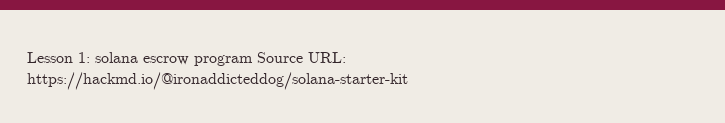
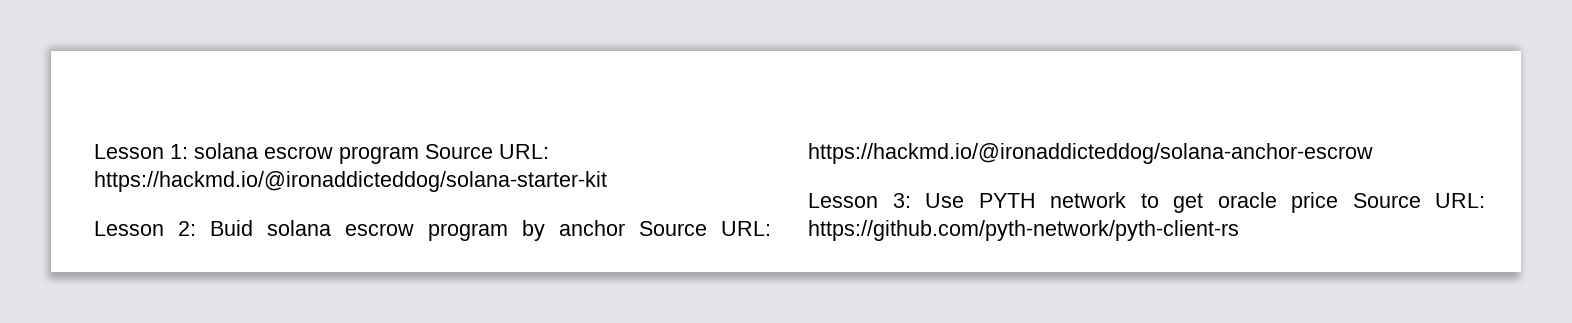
+ Lesson 2: Buid solana escrow program by anchor Source URL: https://hackmd.io/@ironaddicteddog/solana-anchor-escrow
+ Lesson 3: Use PYTH network to get oracle price Source URL: https://github.com/pyth-network/pyth-client-rs

